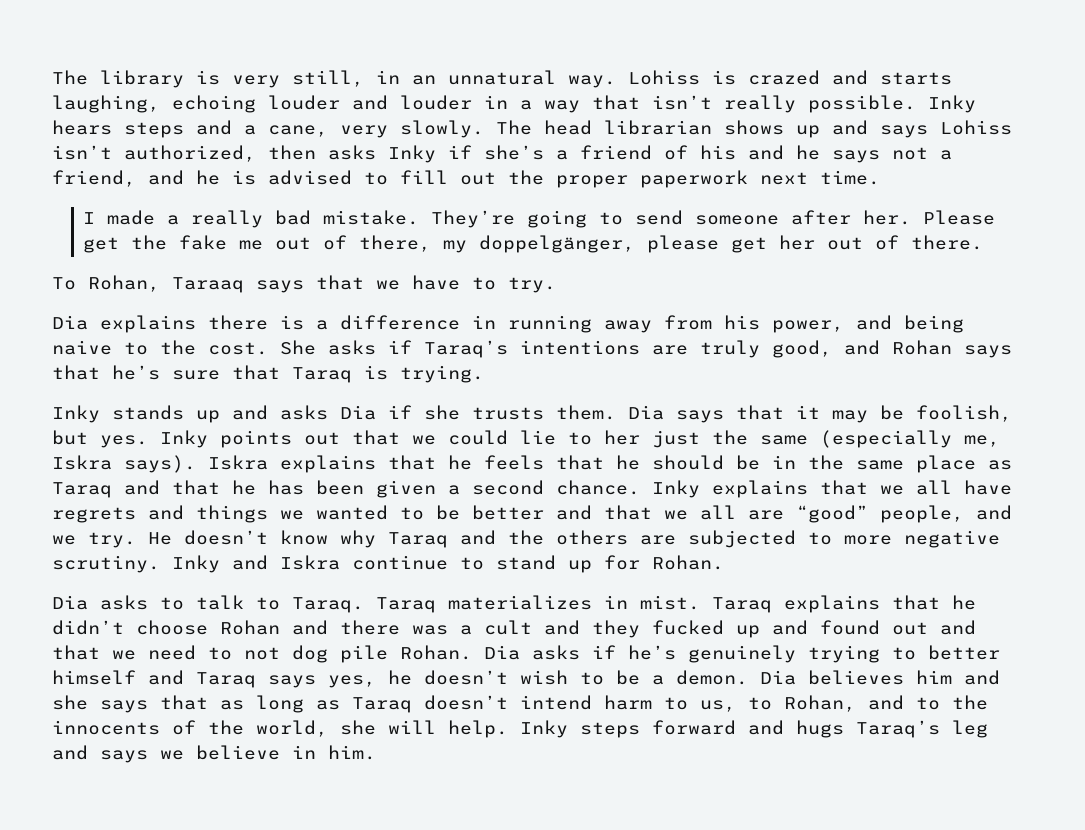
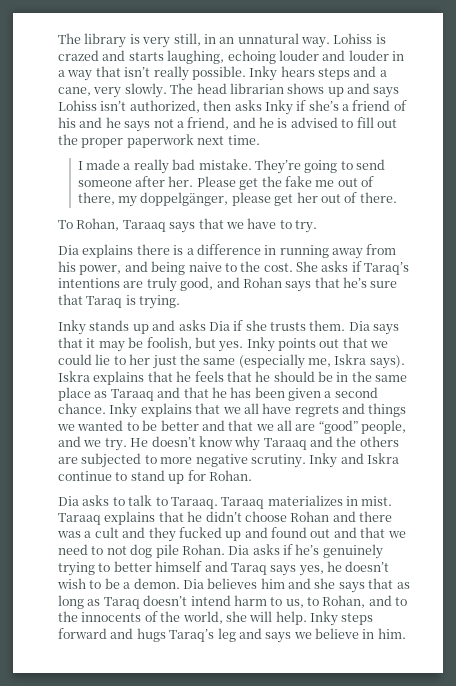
- Iskra explains that he feels that he should be in the same place as Taraq and that he has been given a second chance.
+ Iskra explains that he feels that he should be in the same place as Taraaq and that he has been given a second chance.
- He doesn’t know why Taraq and the others are subjected to more negative scrutiny.
+ He doesn’t know why Taraaq and the others are subjected to more negative scrutiny.
- Dia asks to talk to Taraq. Taraq materializes in mist.
+ Dia asks to talk to Taraaq. Taraaq materializes in mist.
- Taraq explains that he didn’t choose Rohan and there was a cult and they fucked up and found out and that we need to not dog pile Rohan.
+ Taraaq explains that he didn’t choose Rohan and there was a cult and they fucked up and found out and that we need to not dog pile Rohan.

